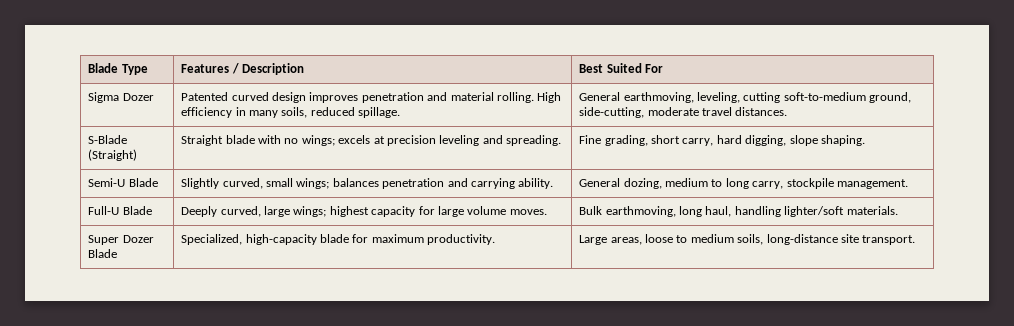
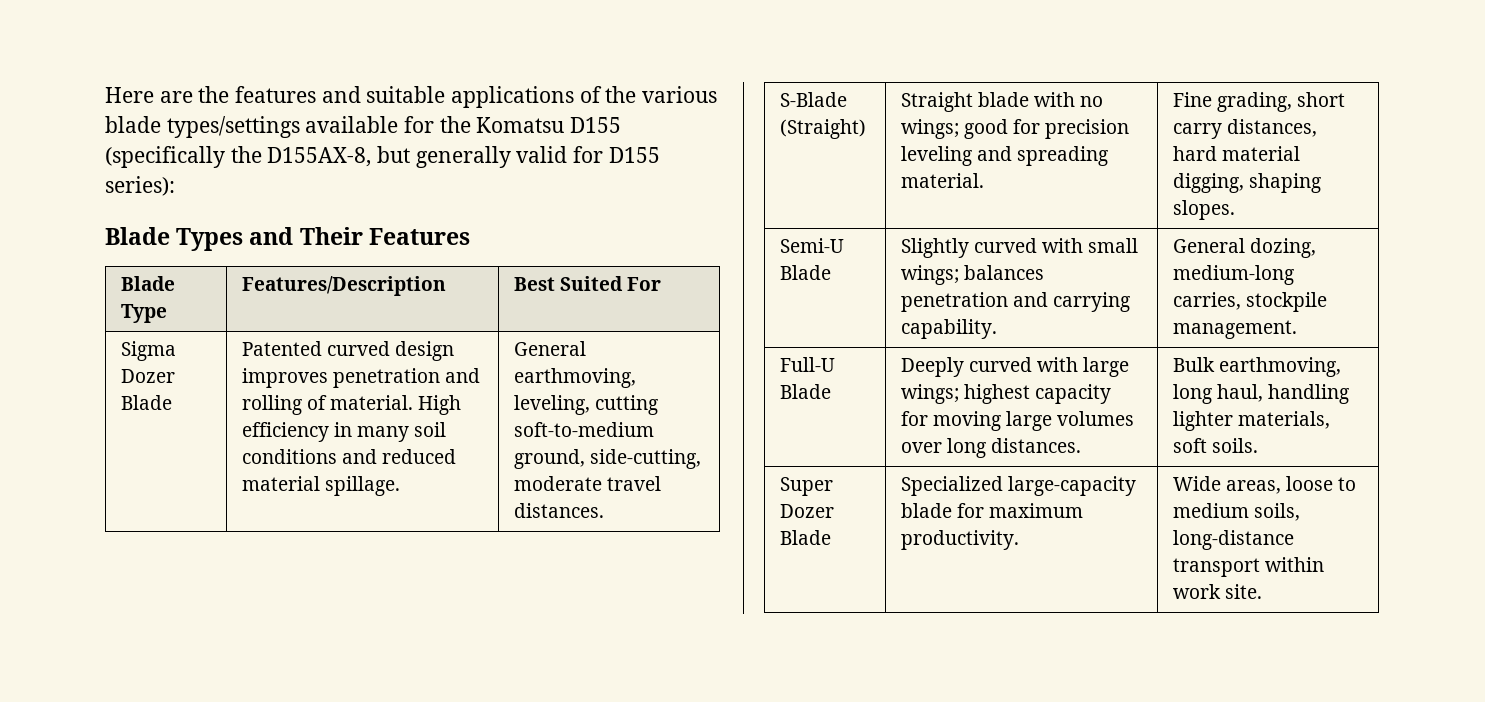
+ Here are the features and suitable applications of the various blade types/settings available for the Komatsu D155 (specifically the D155AX-8, but generally valid for D155 series):
+ Blade Types and Their Features
- Blade Type | Features / Description | Best Suited For
+ Blade Type | Features/Description | Best Suited For
- Sigma Dozer | Patented curved design improves penetration and material rolling. High efficiency in many soils, reduced spillage. | General earthmoving, leveling, cutting soft-to-medium ground, side-cutting, moderate travel distances.
+ Sigma Dozer Blade | Patented curved design improves penetration and rolling of material. High efficiency in many soil conditions and reduced material spillage. | General earthmoving, leveling, cutting soft-to-medium ground, side-cutting, moderate travel distances.
- S-Blade (Straight) | Straight blade with no wings; excels at precision leveling and spreading. | Fine grading, short carry, hard digging, slope shaping.
+ S-Blade (Straight) | Straight blade with no wings; good for precision leveling and spreading material. | Fine grading, short carry distances, hard material digging, shaping slopes.
- Semi-U Blade | Slightly curved, small wings; balances penetration and carrying ability. | General dozing, medium to long carry, stockpile management.
+ Semi-U Blade | Slightly curved with small wings; balances penetration and carrying capability. | General dozing, medium-long carries, stockpile management.
- Full-U Blade | Deeply curved, large wings; highest capacity for large volume moves. | Bulk earthmoving, long haul, handling lighter/soft materials.
+ Full-U Blade | Deeply curved with large wings; highest capacity for moving large volumes over long distances. | Bulk earthmoving, long haul, handling lighter materials, soft soils.
- Super Dozer Blade | Specialized, high-capacity blade for maximum productivity. | Large areas, loose to medium soils, long-distance site transport.
+ Super Dozer Blade | Specialized large-capacity blade for maximum productivity. | Wide areas, loose to medium soils, long-distance transport within work site.

